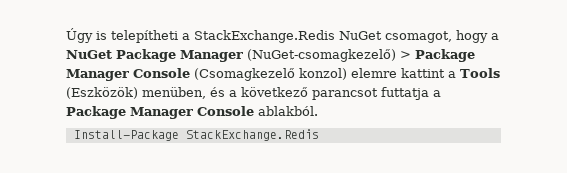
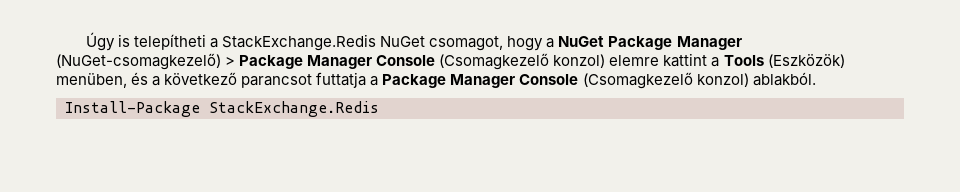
- Úgy is telepítheti a StackExchange.Redis NuGet csomagot, hogy a NuGet Package Manager (NuGet-csomagkezelő) > Package Manager Console (Csomagkezelő konzol) elemre kattint a Tools (Eszközök) menüben, és a következő parancsot futtatja a Package Manager Console ablakból.
+ Úgy is telepítheti a StackExchange.Redis NuGet csomagot, hogy a NuGet Package Manager (NuGet-csomagkezelő) > Package Manager Console (Csomagkezelő konzol) elemre kattint a Tools (Eszközök) menüben, és a következő parancsot futtatja a Package Manager Console (Csomagkezelő konzol) ablakból.

